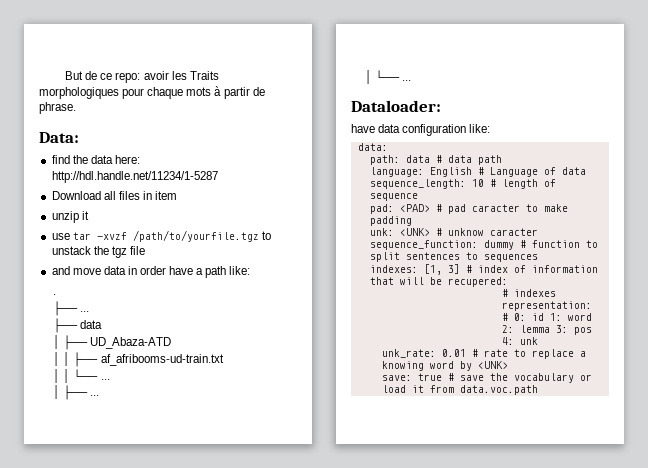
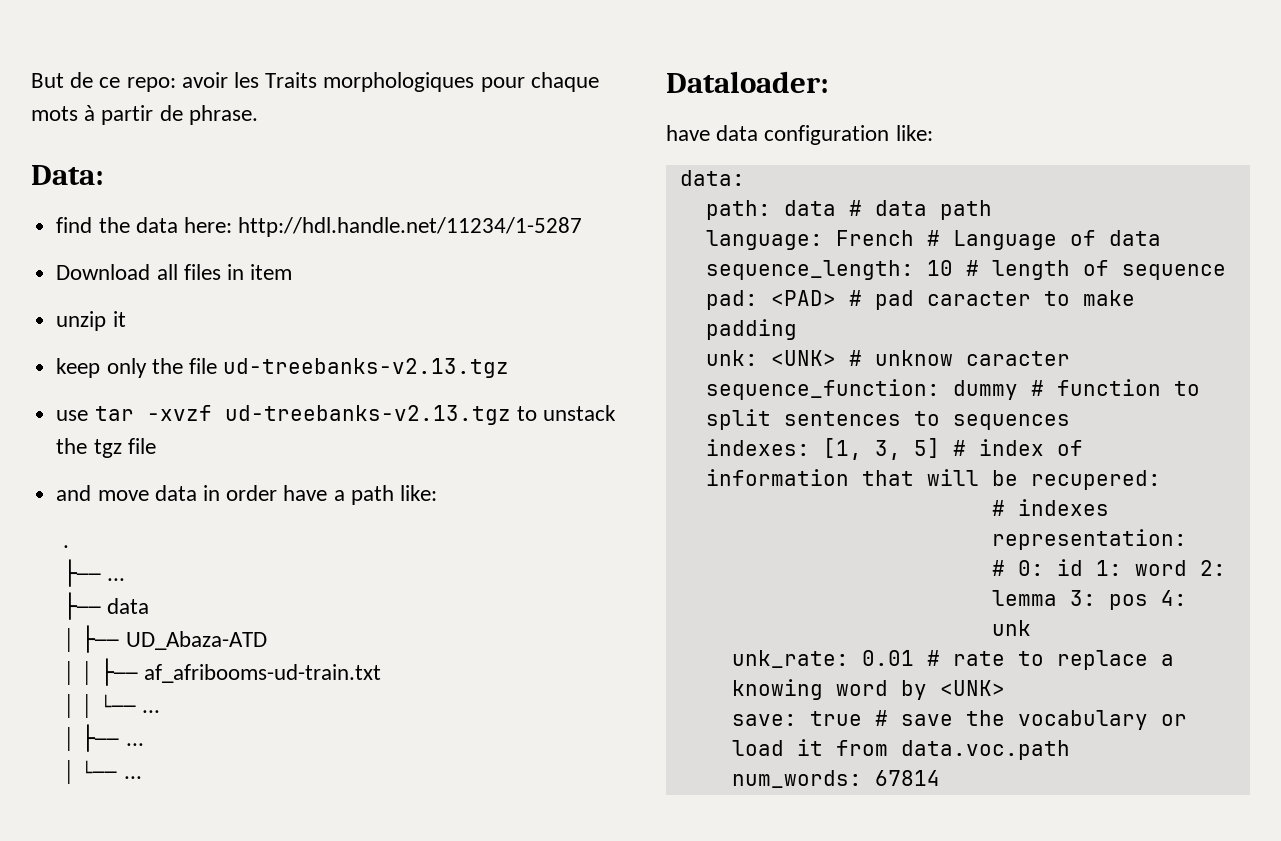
+ keep only the file ud-treebanks-v2.13.tgz
- use tar -xvzf /path/to/yourfile.tgz to unstack the tgz file
+ use tar -xvzf ud-treebanks-v2.13.tgz to unstack the tgz file
- language: English # Language of data
+ language: French # Language of data
- indexes: [1, 3] # index of information that will be recupered:
+ indexes: [1, 3, 5] # index of information that will be recupered:
+ num_words: 67814

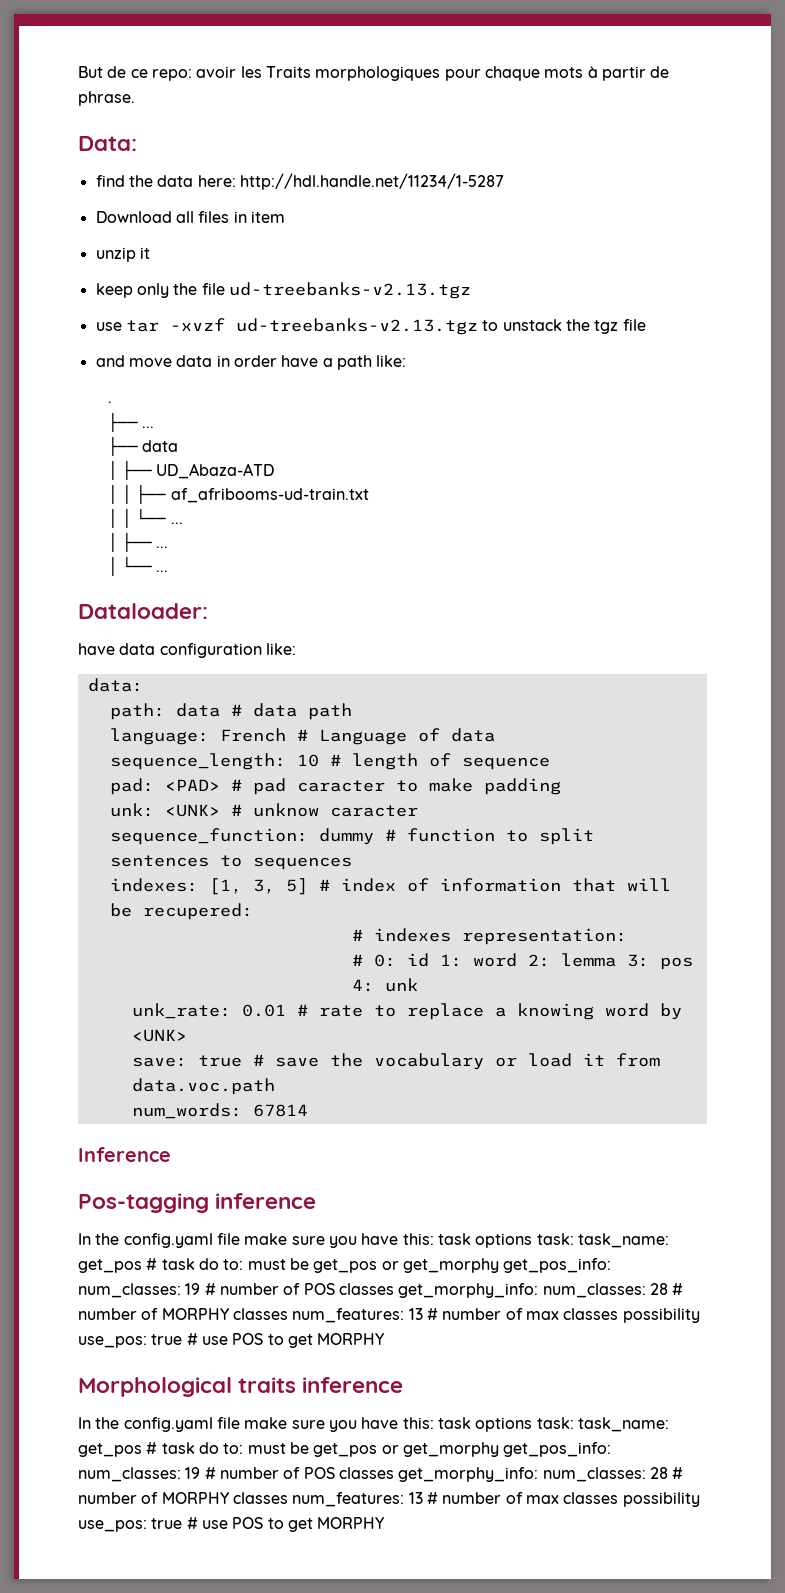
+ Inference
+ Pos-tagging inference
+ In the config.yaml file make sure you have this: task options task: task_name: get_pos # task do to: must be get_pos or get_morphy get_pos_info: num_classes: 19 # number of POS classes get_morphy_info: num_classes: 28 # number of MORPHY classes num_features: 13 # number of max classes possibility use_pos: true # use POS to get MORPHY
+ Morphological traits inference
+ In the config.yaml file make sure you have this: task options task: task_name: get_pos # task do to: must be get_pos or get_morphy get_pos_info: num_classes: 19 # number of POS classes get_morphy_info: num_classes: 28 # number of MORPHY classes num_features: 13 # number of max classes possibility use_pos: true # use POS to get MORPHY

